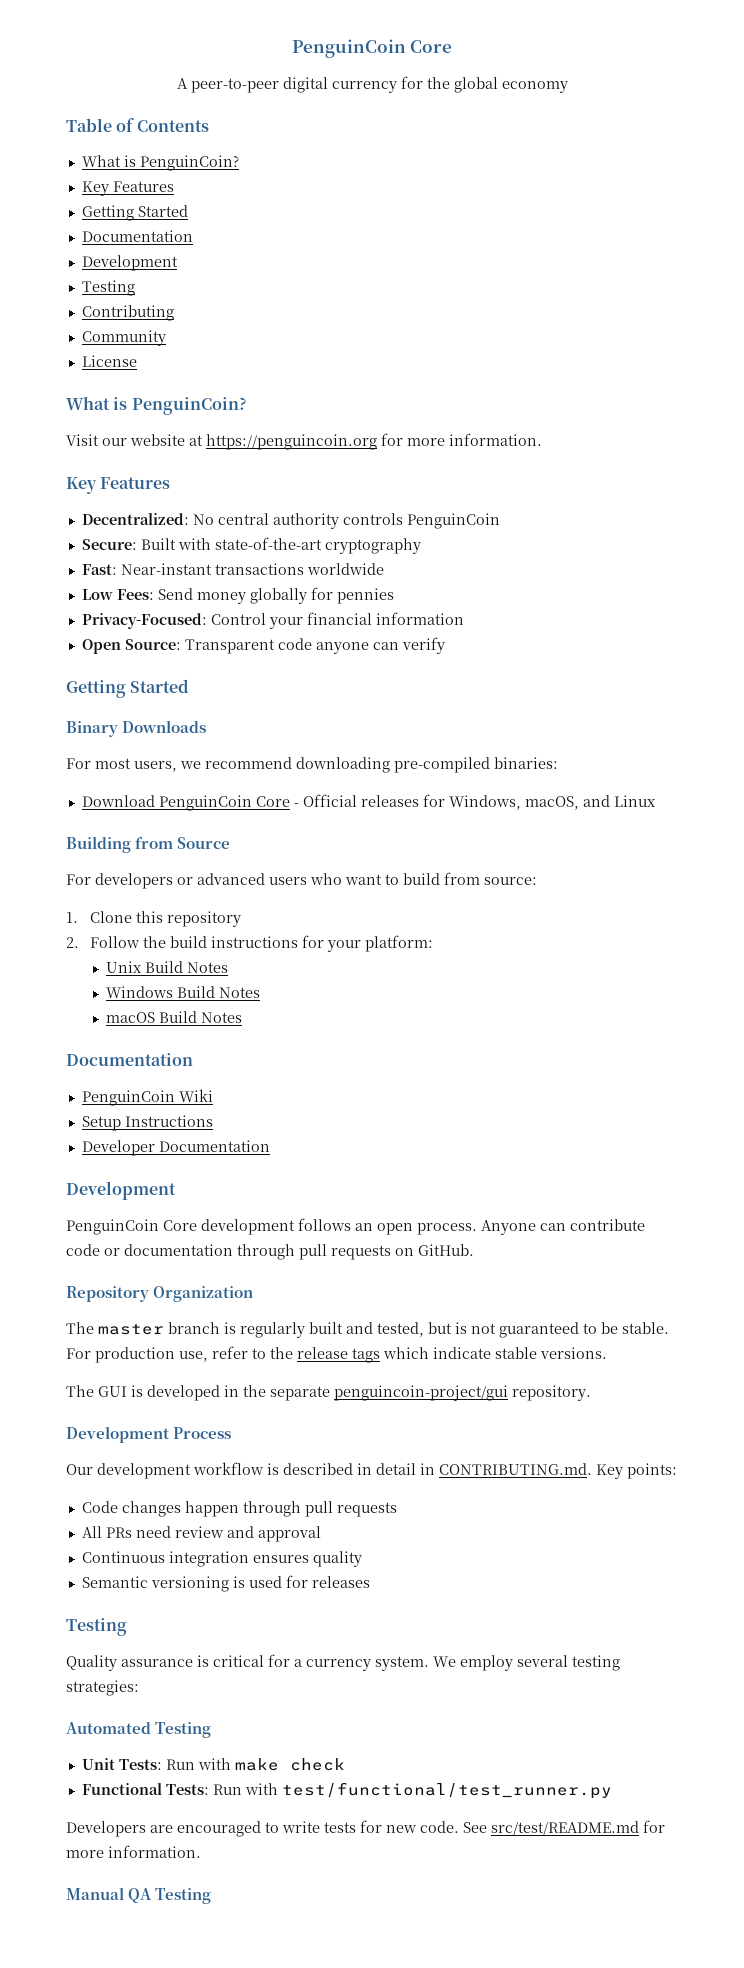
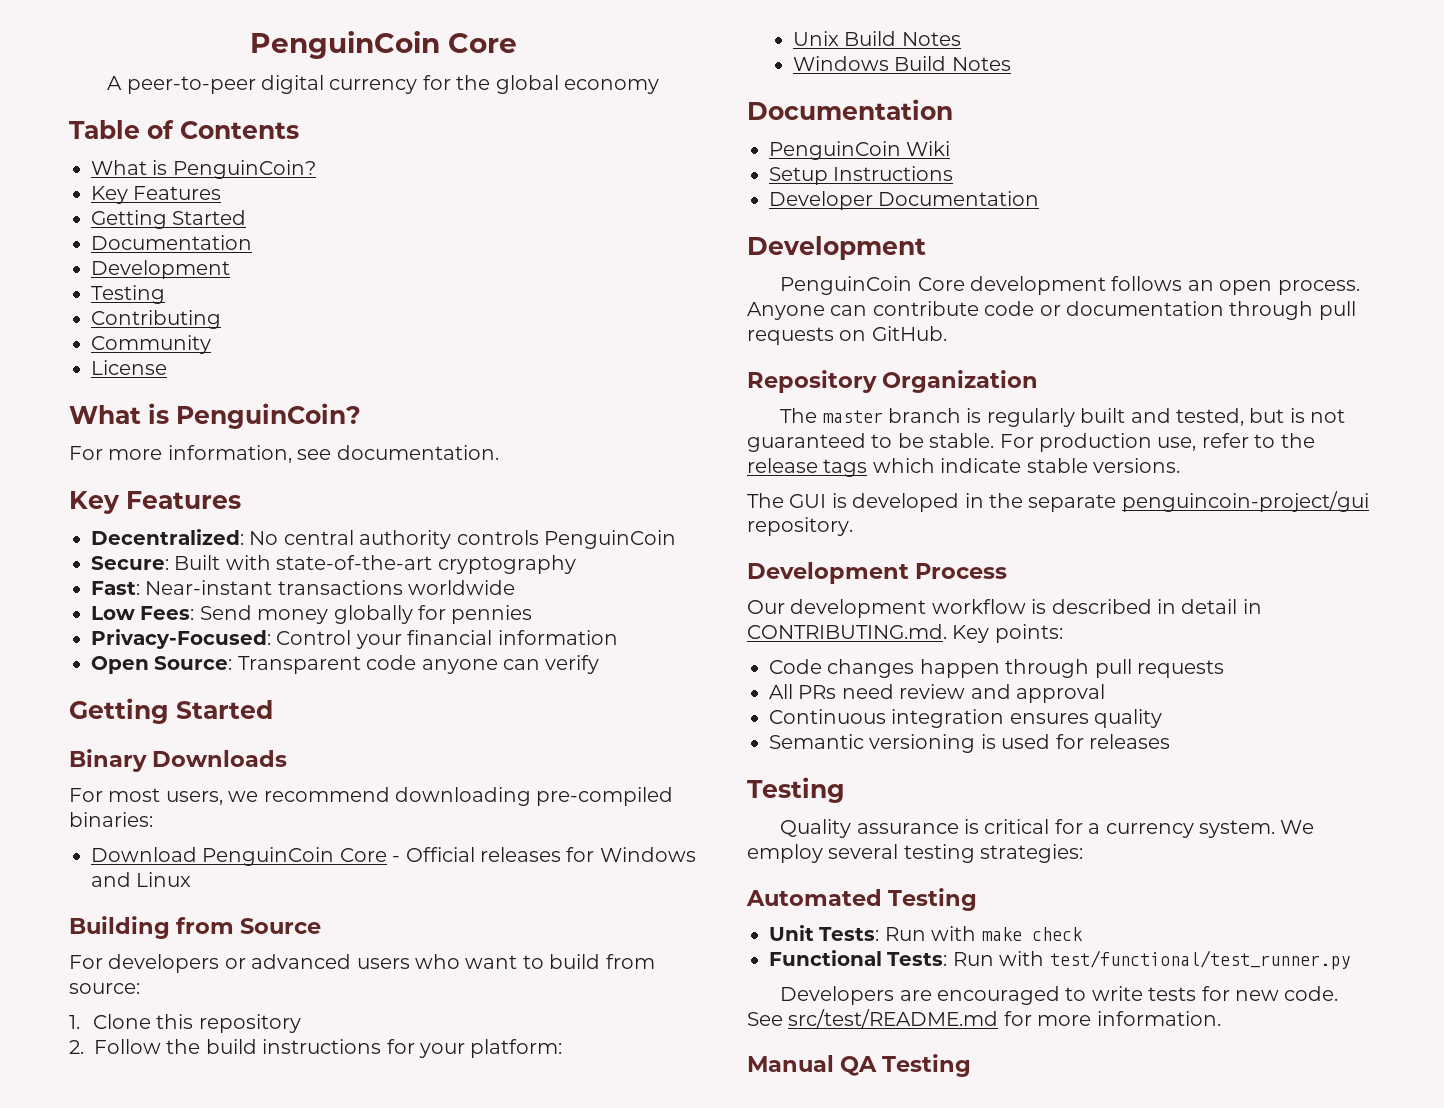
- Visit our website at https://penguincoin.org for more information.
+ For more information, see documentation.
- Download PenguinCoin Core - Official releases for Windows, macOS, and Linux
+ Download PenguinCoin Core - Official releases for Windows and Linux
- macOS Build Notes

